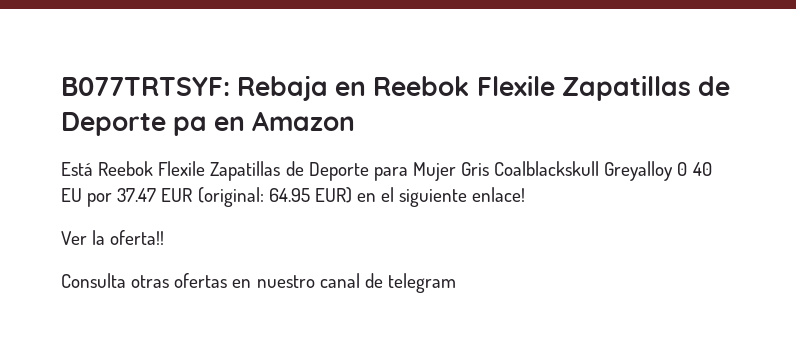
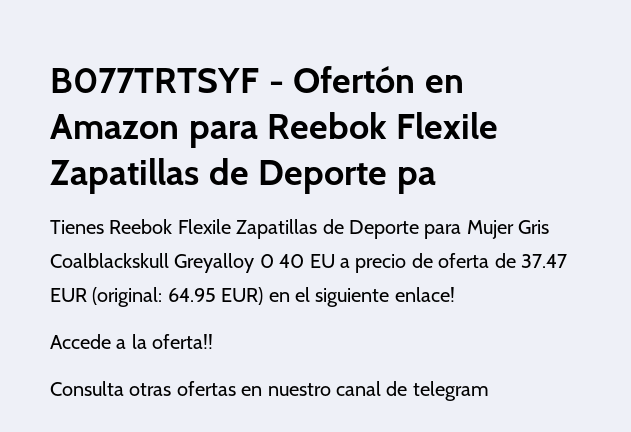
- B077TRTSYF: Rebaja en Reebok Flexile Zapatillas de Deporte pa en Amazon
- Está Reebok Flexile Zapatillas de Deporte para Mujer Gris Coalblackskull Greyalloy 0 40 EU por 37.47 EUR (original: 64.95 EUR) en el siguiente enlace!
+ B077TRTSYF - Ofertón en Amazon para Reebok Flexile Zapatillas de Deporte pa
+ Tienes Reebok Flexile Zapatillas de Deporte para Mujer Gris Coalblackskull Greyalloy 0 40 EU a precio de oferta de 37.47 EUR (original: 64.95 EUR) en el siguiente enlace!
- Ver la oferta!!
+ Accede a la oferta!!

